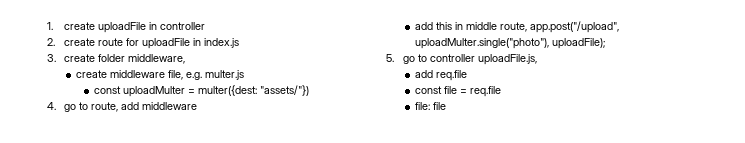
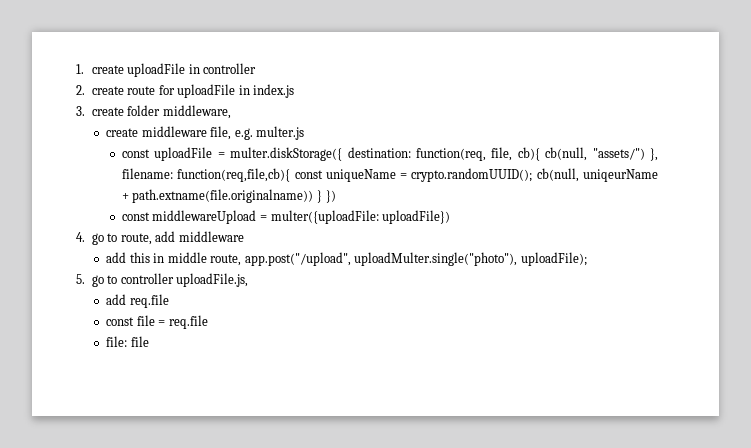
- const uploadMulter = multer({dest: "assets/"})
+ const uploadFile = multer.diskStorage({ destination: function(req, file, cb){ cb(null, "assets/") }, filename: function(req,file,cb){ const uniqueName = crypto.randomUUID(); cb(null, uniqeurName + path.extname(file.originalname)) } })
+ const middlewareUpload = multer({uploadFile: uploadFile})

